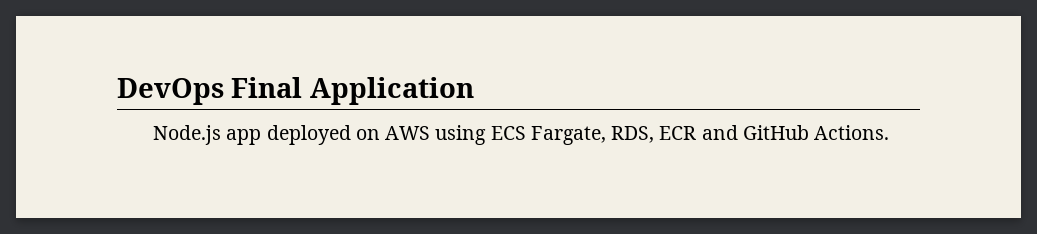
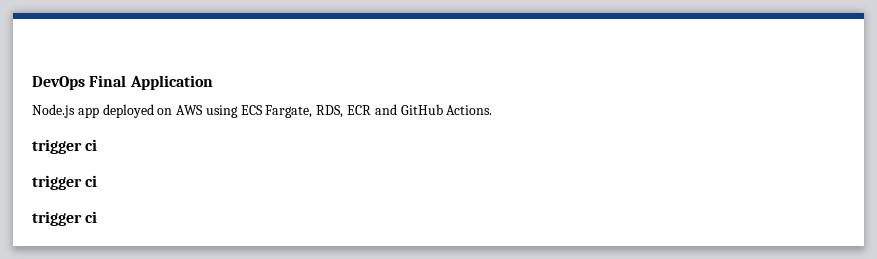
  Node.js app deployed on AWS using ECS Fargate, RDS, ECR and GitHub Actions.
+ trigger ci
+ trigger ci
+ trigger ci

